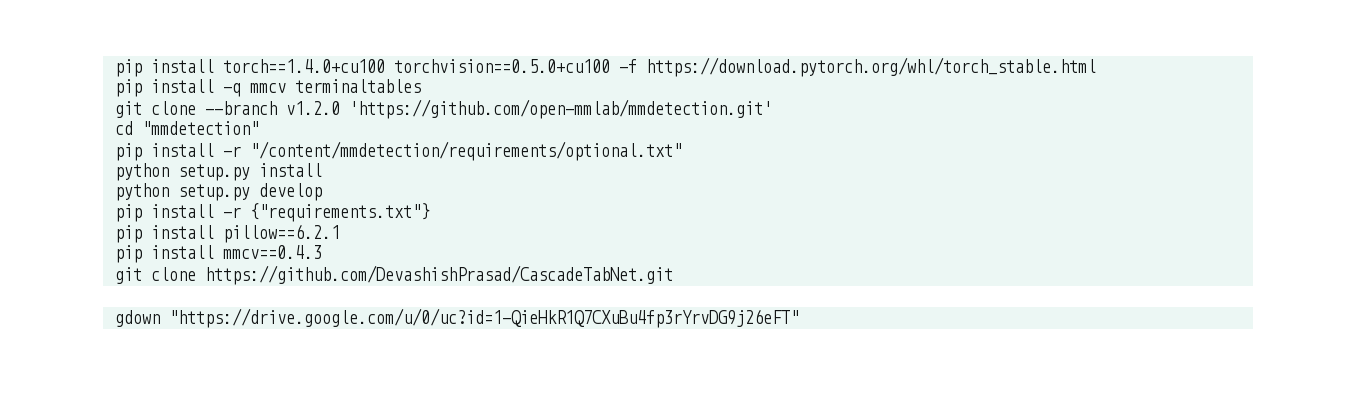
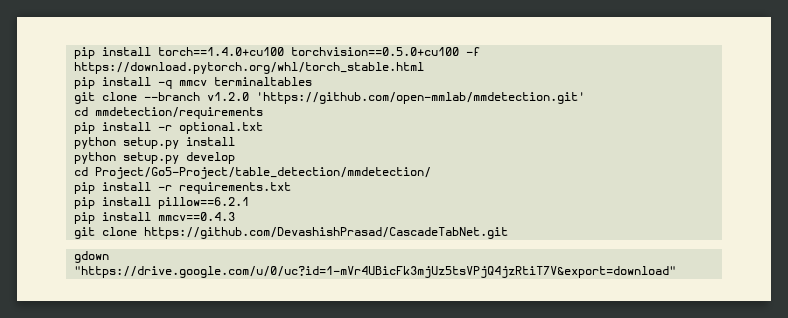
- cd "mmdetection"
- pip install -r "/content/mmdetection/requirements/optional.txt"
+ cd mmdetection/requirements
+ pip install -r optional.txt
- pip install -r {"requirements.txt"}
+ cd Project/Go5-Project/table_detection/mmdetection/
+ pip install -r requirements.txt
- gdown "https://drive.google.com/u/0/uc?id=1-QieHkR1Q7CXuBu4fp3rYrvDG9j26eFT"
+ gdown "https://drive.google.com/u/0/uc?id=1-mVr4UBicFk3mjUz5tsVPjQ4jzRtiT7V&export=download"

